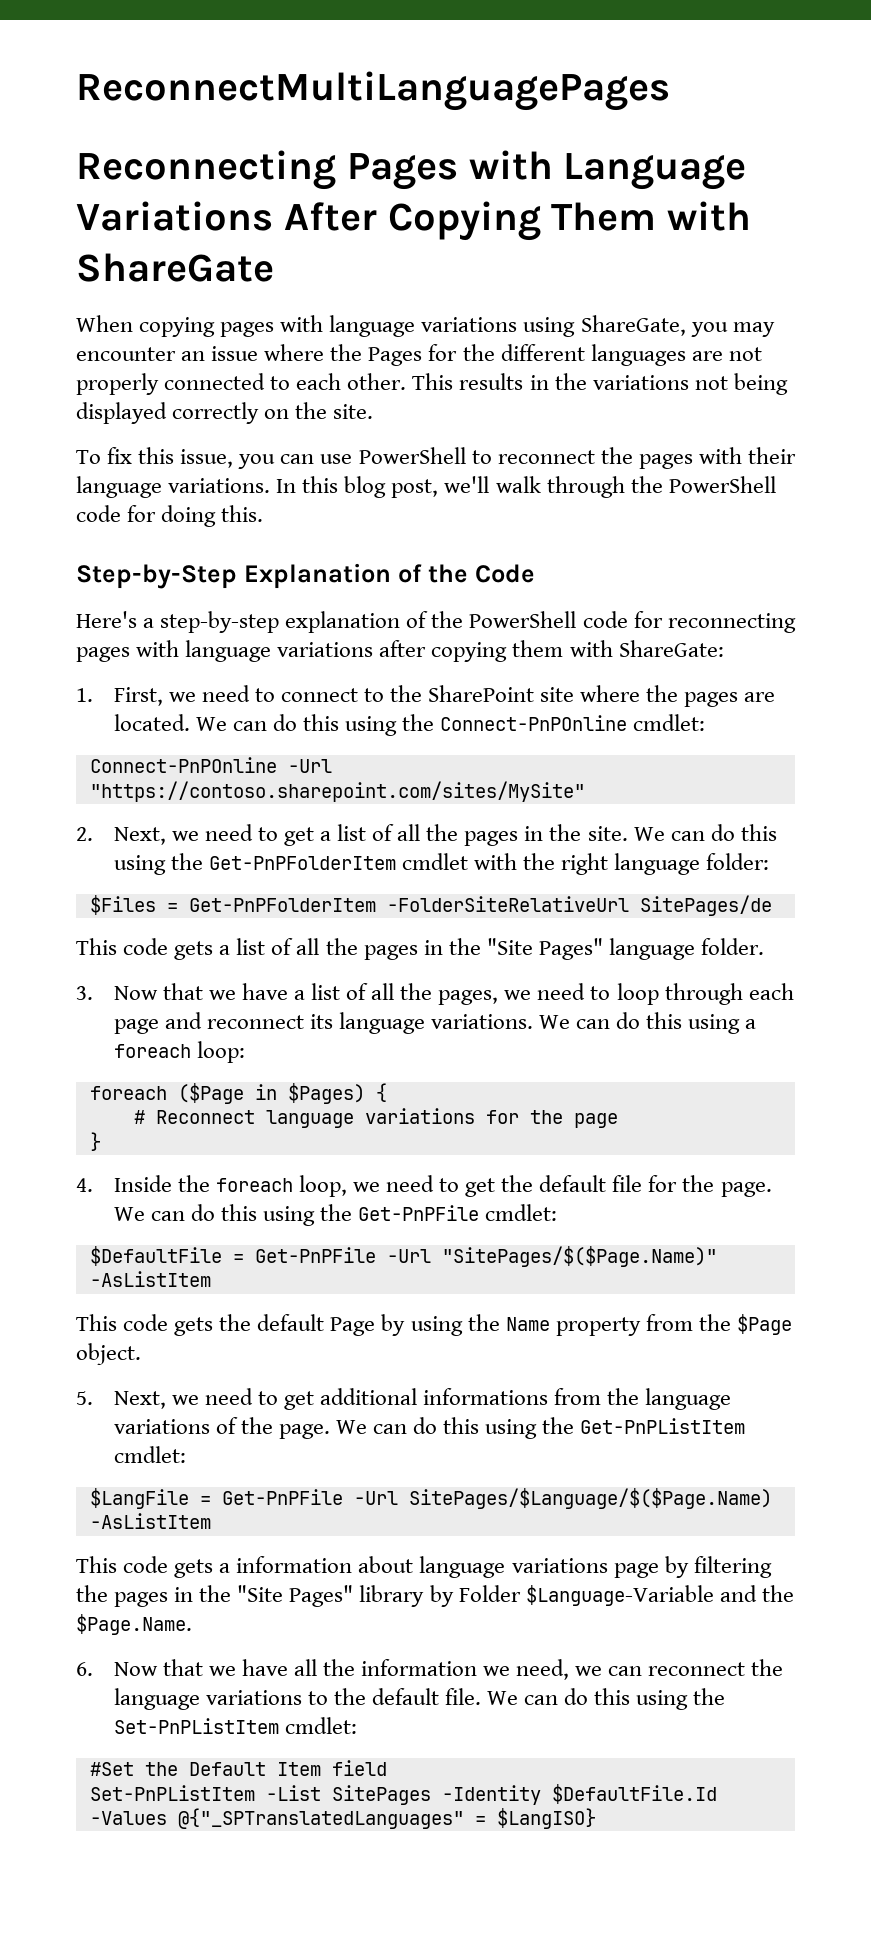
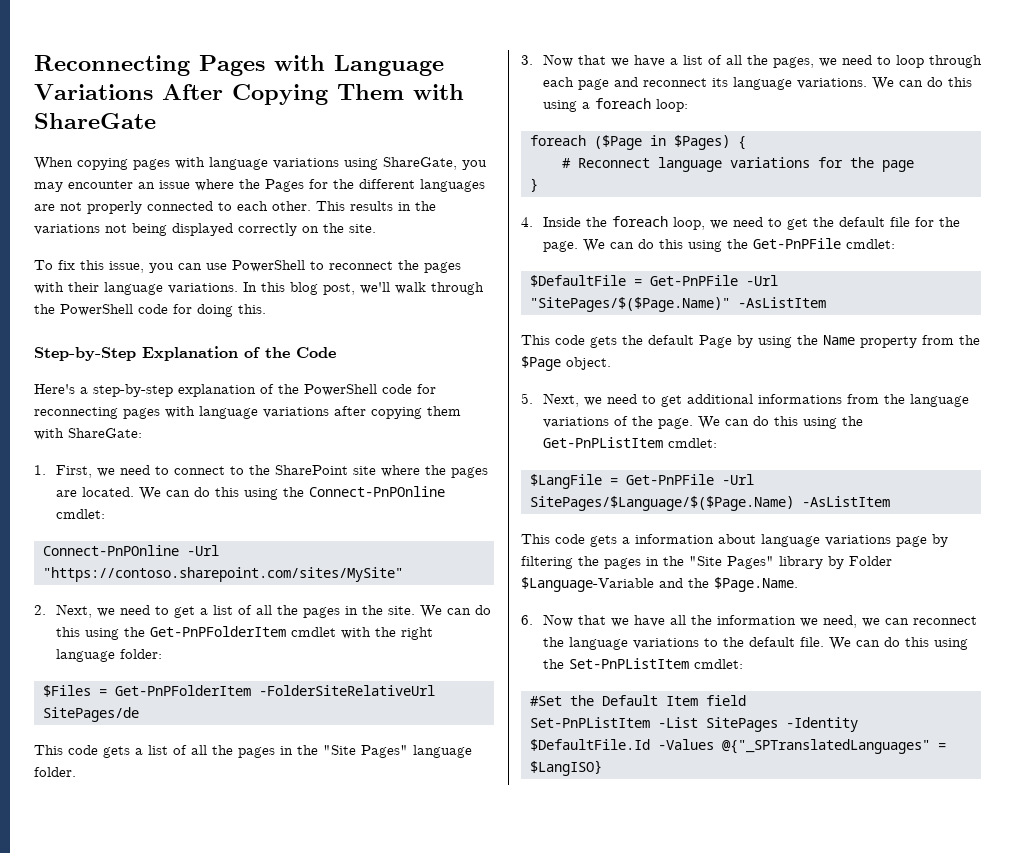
- ReconnectMultiLanguagePages

